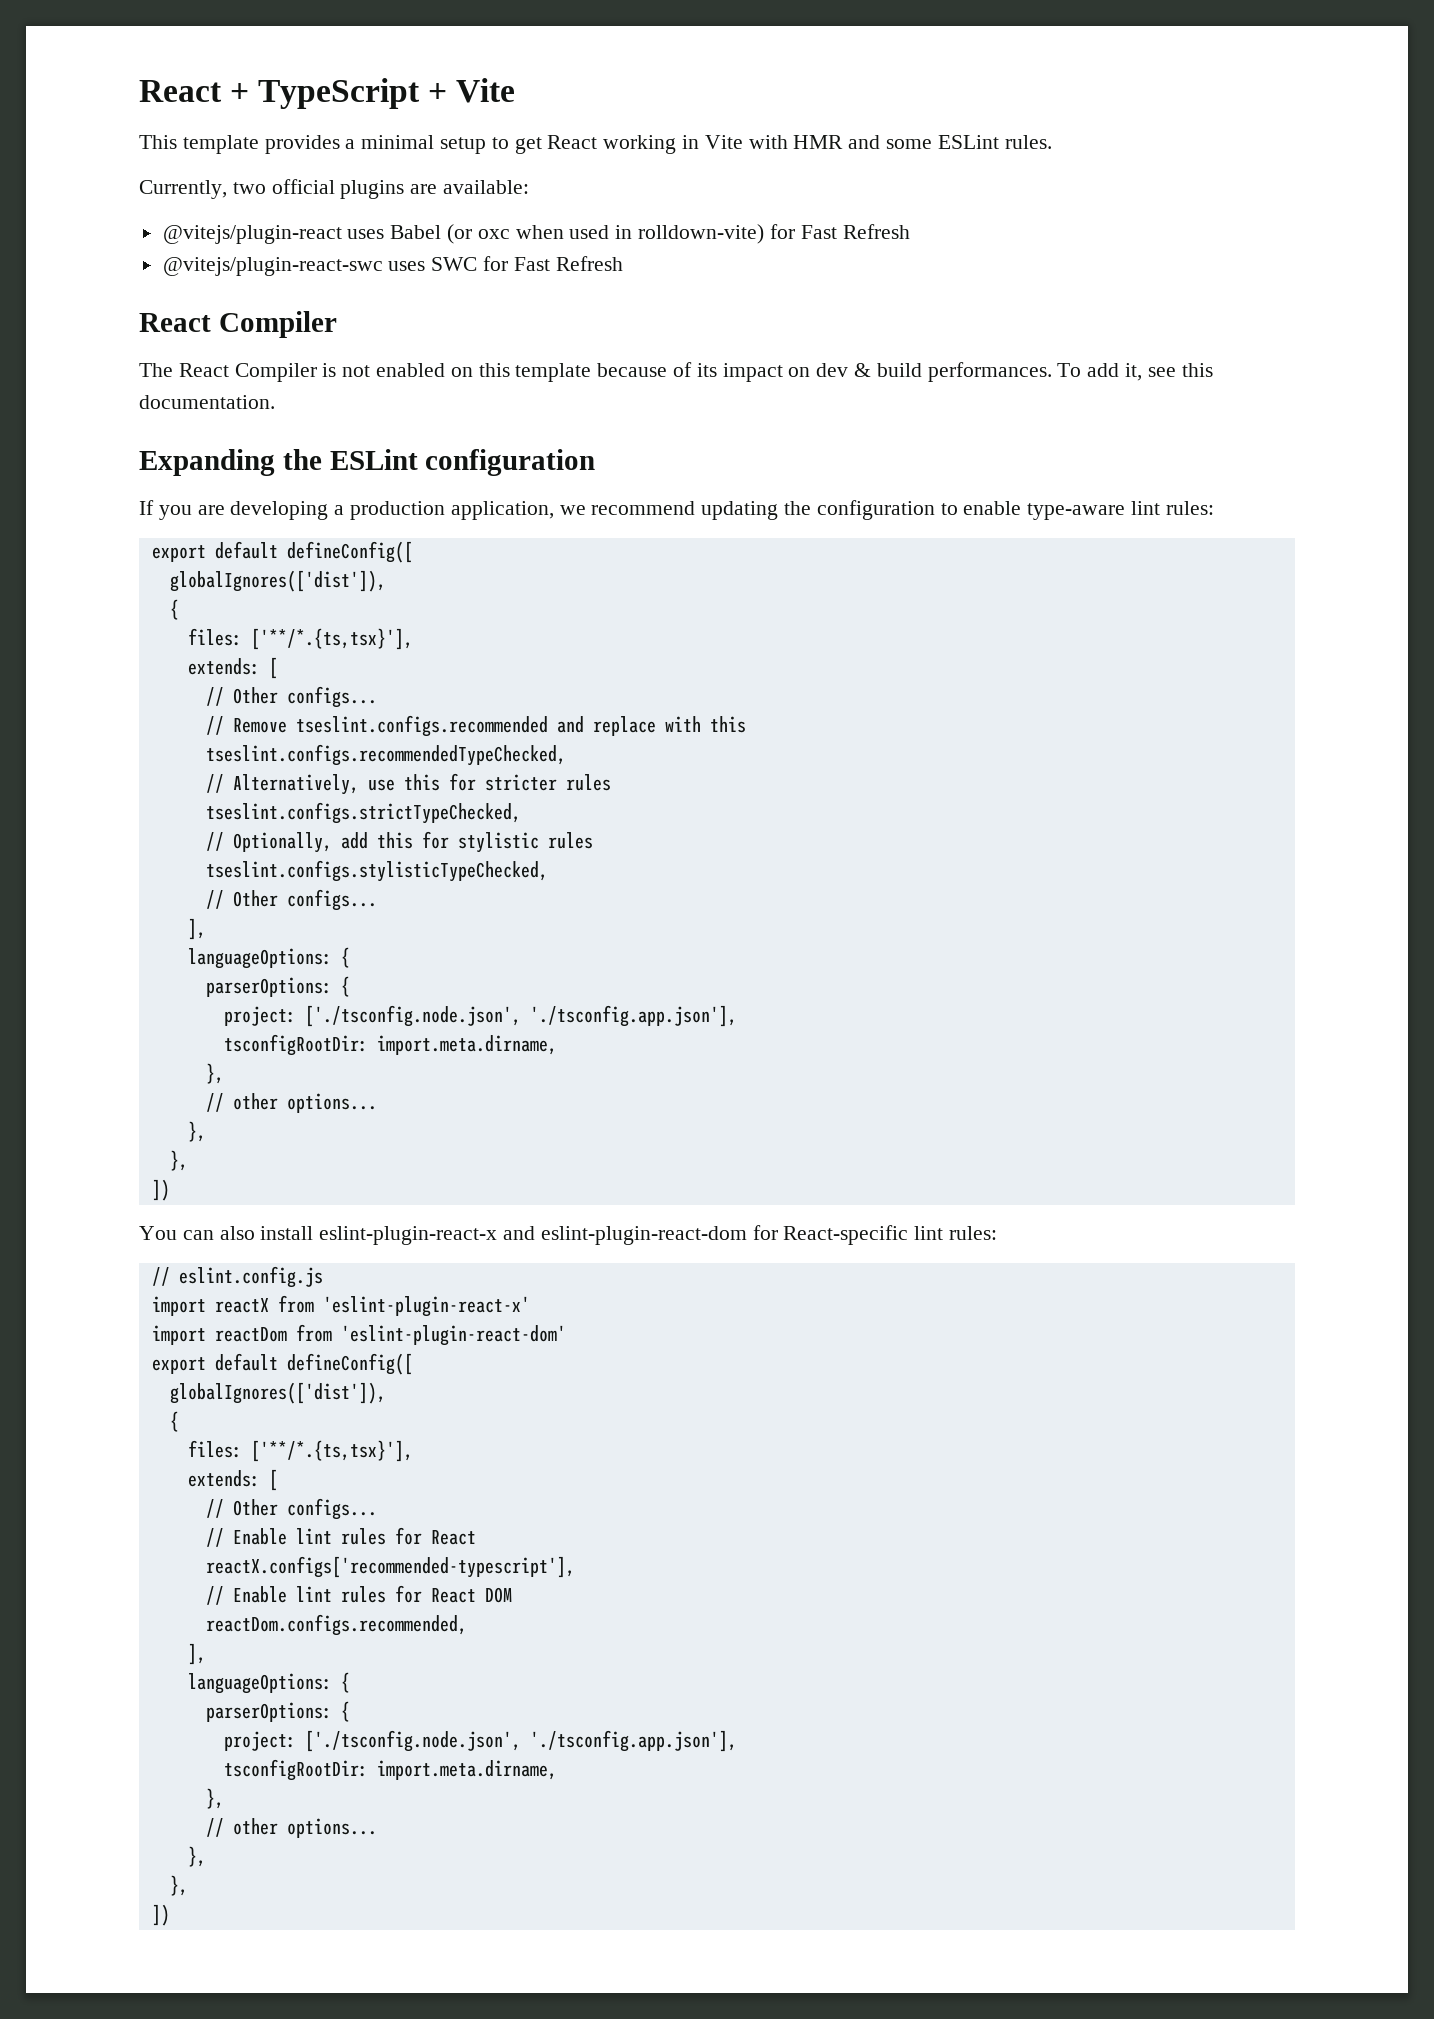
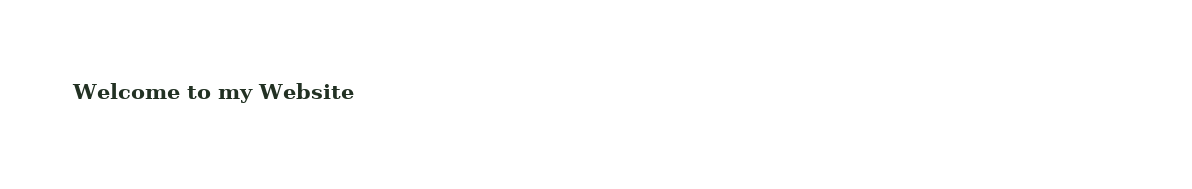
- React + TypeScript + Vite
- This template provides a minimal setup to get React working in Vite with HMR and some ESLint rules.
- Currently, two official plugins are available:
- @vitejs/plugin-react uses Babel (or oxc when used in rolldown-vite) for Fast Refresh
- @vitejs/plugin-react-swc uses SWC for Fast Refresh
- React Compiler
- The React Compiler is not enabled on this template because of its impact on dev & build performances. To add it, see this documentation.
- Expanding the ESLint configuration
- If you are developing a production application, we recommend updating the configuration to enable type-aware lint rules:
- export default defineConfig([
- globalIgnores(['dist']),
- {
- files: ['**/*.{ts,tsx}'],
- extends: [
- // Other configs...
- // Remove tseslint.configs.recommended and replace with this
- tseslint.configs.recommendedTypeChecked,
- // Alternatively, use this for stricter rules
- tseslint.configs.strictTypeChecked,
- // Optionally, add this for stylistic rules
- tseslint.configs.stylisticTypeChecked,
- // Other configs...
- ],
- languageOptions: {
- parserOptions: {
- project: ['./tsconfig.node.json', './tsconfig.app.json'],
- tsconfigRootDir: import.meta.dirname,
- },
- // other options...
- },
- },
- ])
- You can also install eslint-plugin-react-x and eslint-plugin-react-dom for React-specific lint rules:
- // eslint.config.js
- import reactX from 'eslint-plugin-react-x'
- import reactDom from 'eslint-plugin-react-dom'
- export default defineConfig([
- globalIgnores(['dist']),
- {
- files: ['**/*.{ts,tsx}'],
- extends: [
- // Other configs...
- // Enable lint rules for React
- reactX.configs['recommended-typescript'],
- // Enable lint rules for React DOM
- reactDom.configs.recommended,
- ],
- languageOptions: {
- parserOptions: {
- project: ['./tsconfig.node.json', './tsconfig.app.json'],
- tsconfigRootDir: import.meta.dirname,
- },
- // other options...
- },
- },
- ])
+ Welcome to my Website

